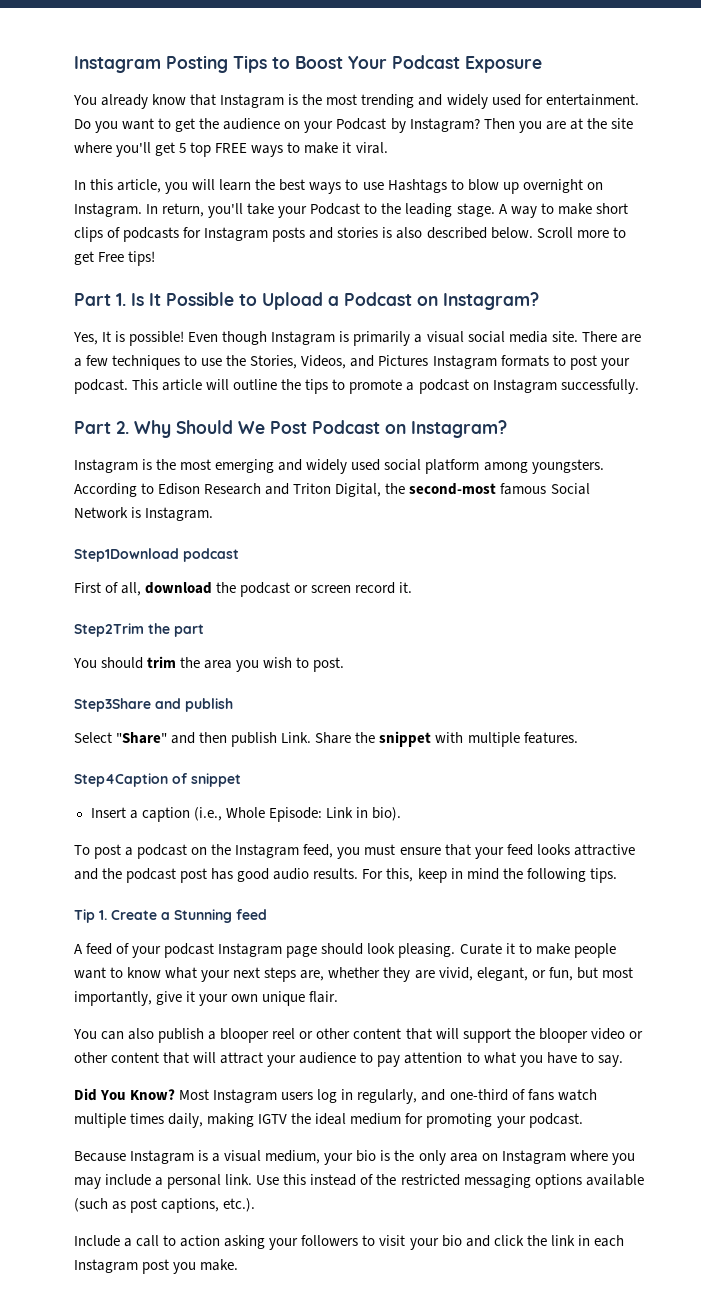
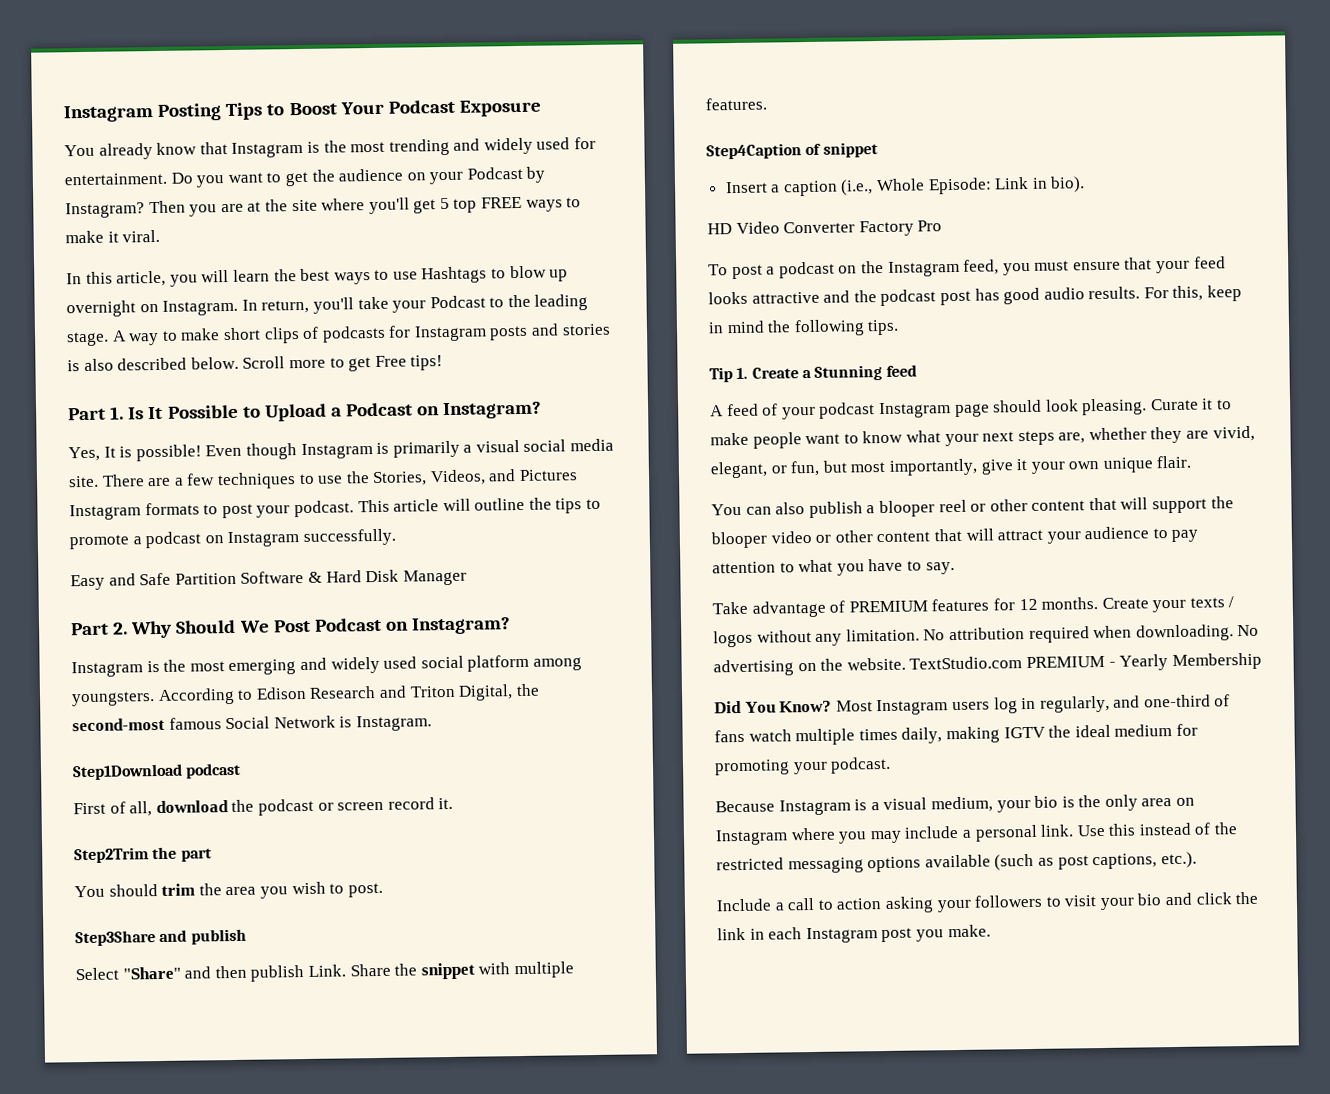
+ Easy and Safe Partition Software & Hard Disk Manager
+ HD Video Converter Factory Pro
+ Take advantage of PREMIUM features for 12 months. Create your texts / logos without any limitation. No attribution required when downloading. No advertising on the website. TextStudio.com PREMIUM - Yearly Membership

